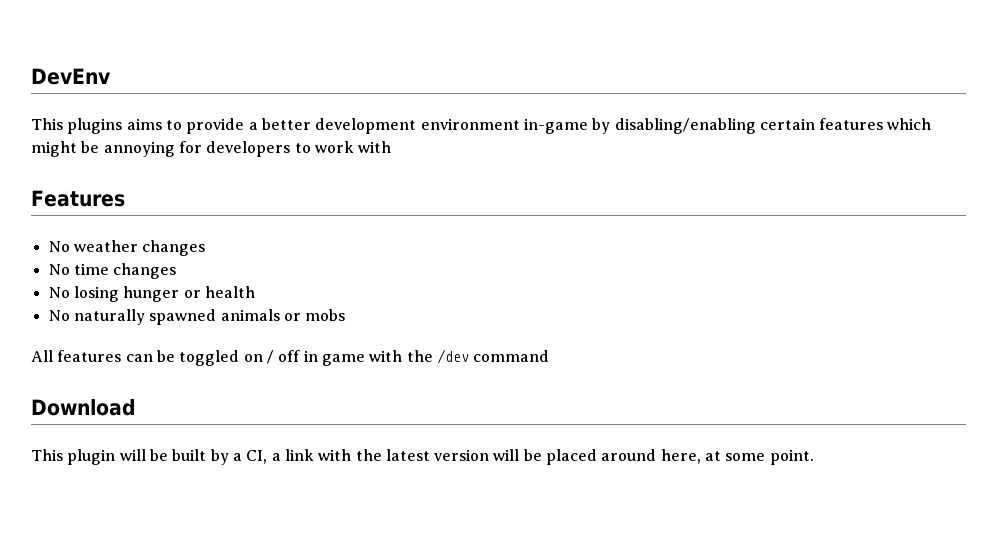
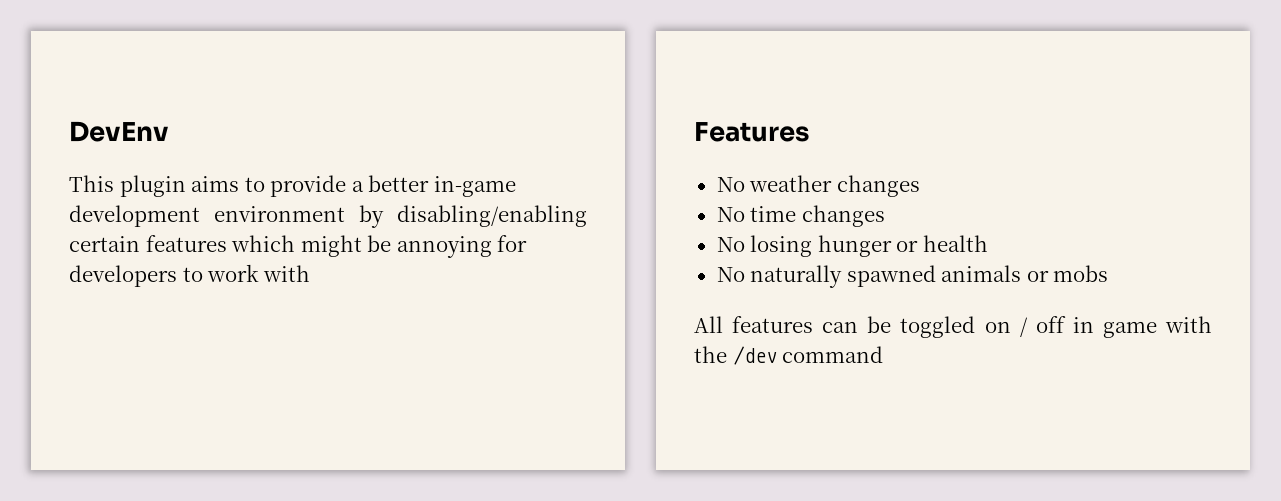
- This plugins aims to provide a better development environment in-game by disabling/enabling certain features which might be annoying for developers to work with
+ This plugin aims to provide a better in-game development environment by disabling/enabling certain features which might be annoying for developers to work with
- Download
- This plugin will be built by a CI, a link with the latest version will be placed around here, at some point.

